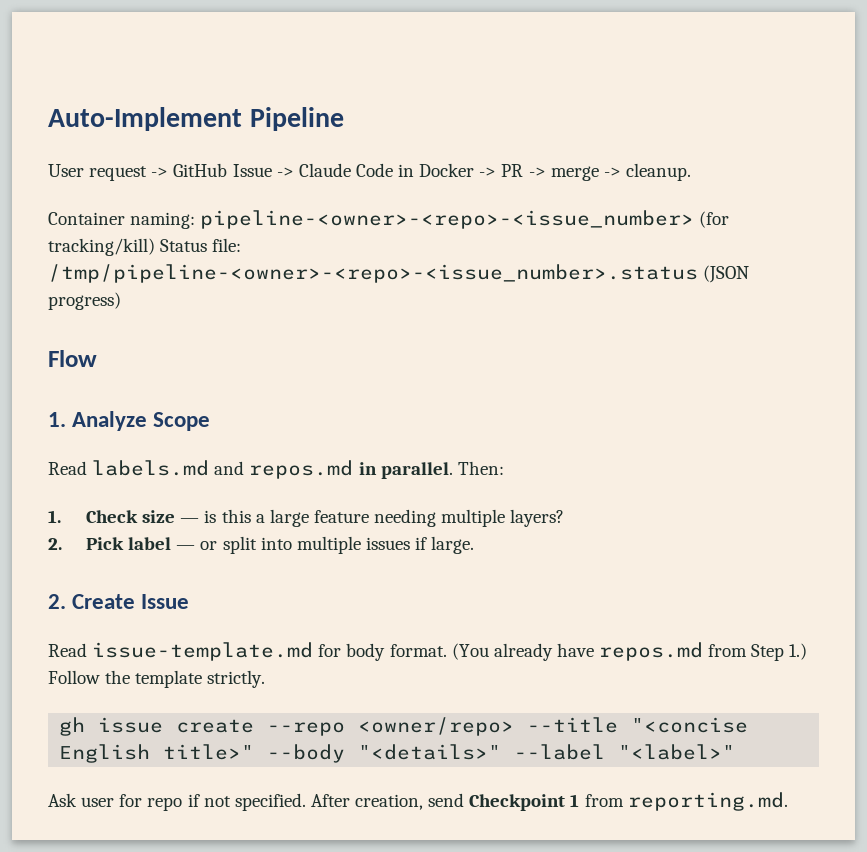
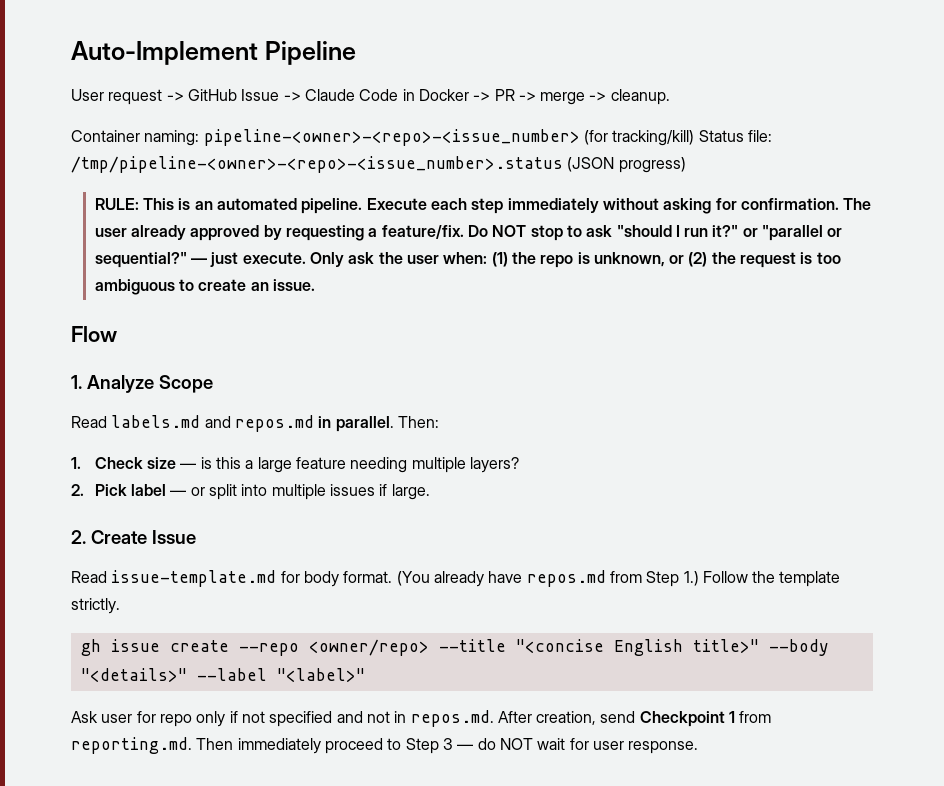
+ RULE: This is an automated pipeline. Execute each step immediately without asking for confirmation. The user already approved by requesting a feature/fix. Do NOT stop to ask "should I run it?" or "parallel or sequential?" — just execute. Only ask the user when: (1) the repo is unknown, or (2) the request is too ambiguous to create an issue.
- Ask user for repo if not specified. After creation, send Checkpoint 1 from reporting.md.
+ Ask user for repo only if not specified and not in repos.md. After creation, send Checkpoint 1 from reporting.md. Then immediately proceed to Step 3 — do NOT wait for user response.

